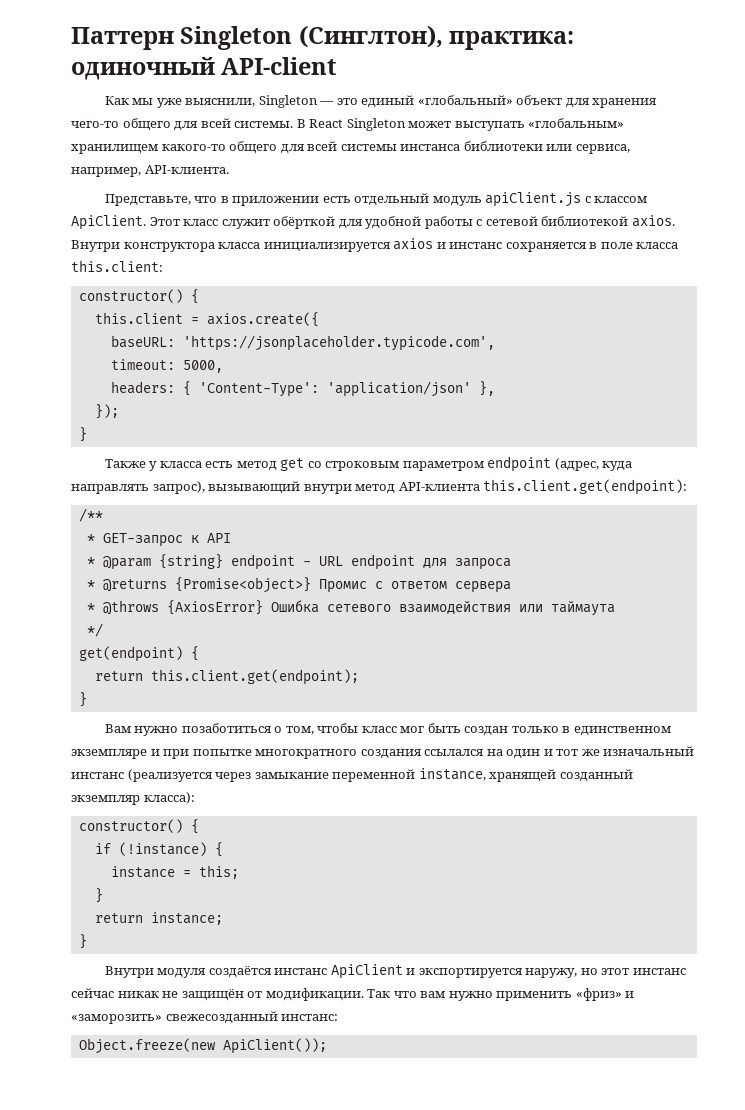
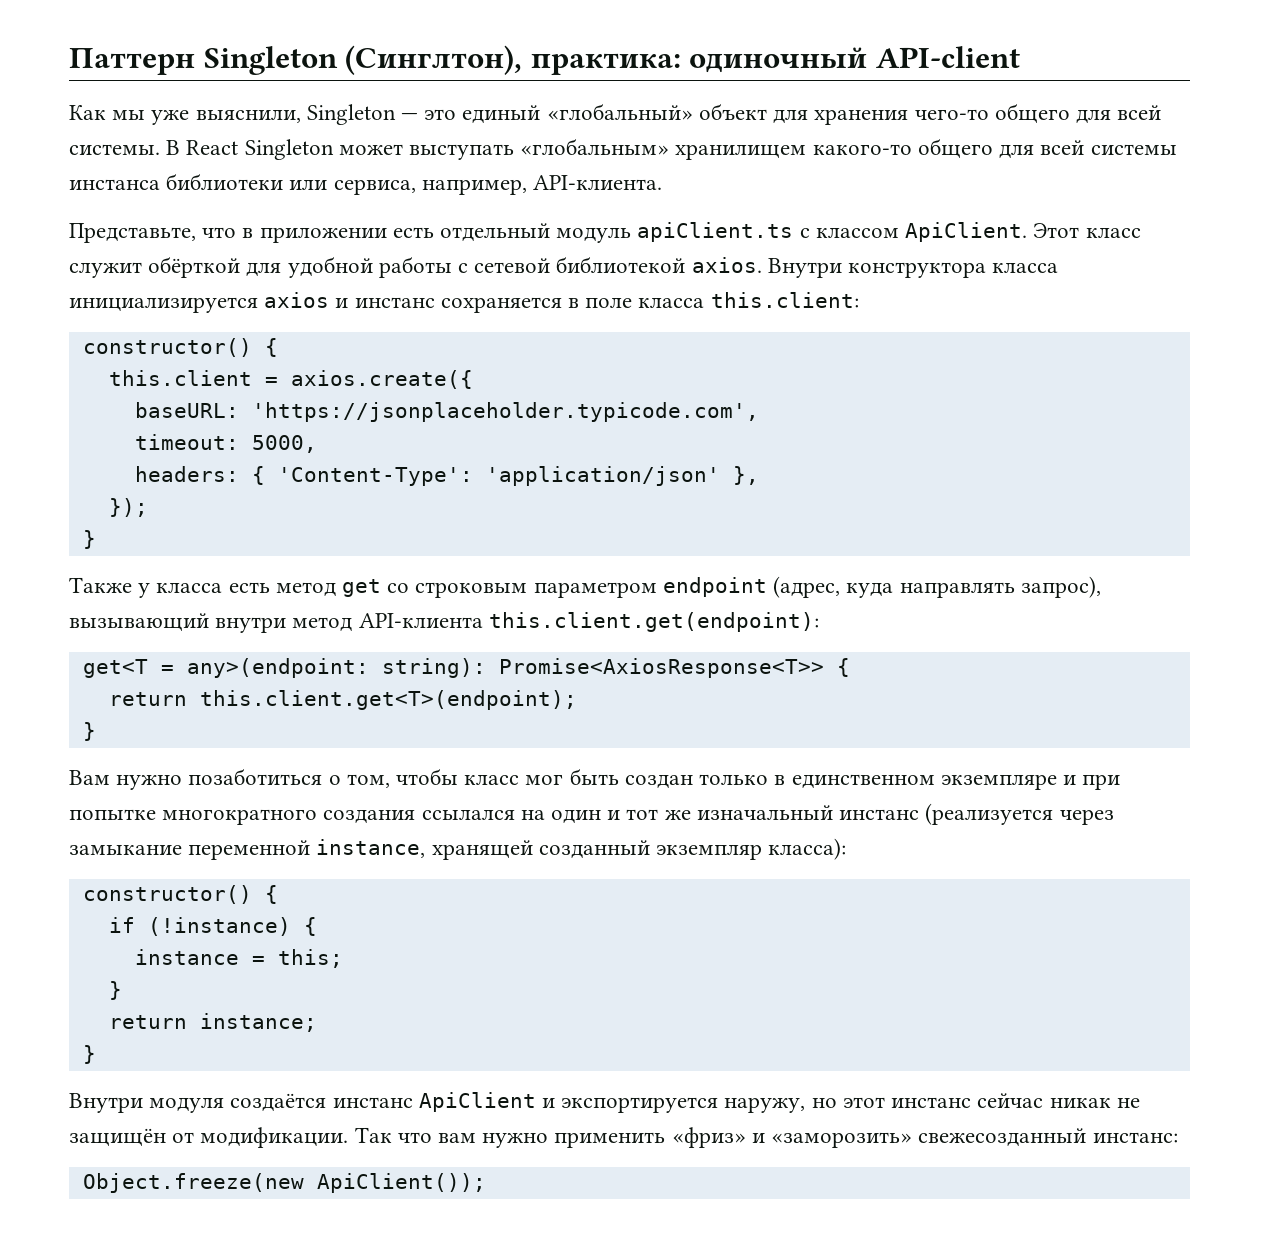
- Представьте, что в приложении есть отдельный модуль apiClient.js с классом ApiClient.
+ Представьте, что в приложении есть отдельный модуль apiClient.ts с классом ApiClient.
- /**
- * GET-запрос к API
- * @param {string} endpoint - URL endpoint для запроса
- * @returns {Promise<object>} Промис с ответом сервера
- * @throws {AxiosError} Ошибка сетевого взаимодействия или таймаута
- */
- get(endpoint) {
+ get<T = any>(endpoint: string): Promise<AxiosResponse<T>> {
- return this.client.get(endpoint);
+ return this.client.get<T>(endpoint);

